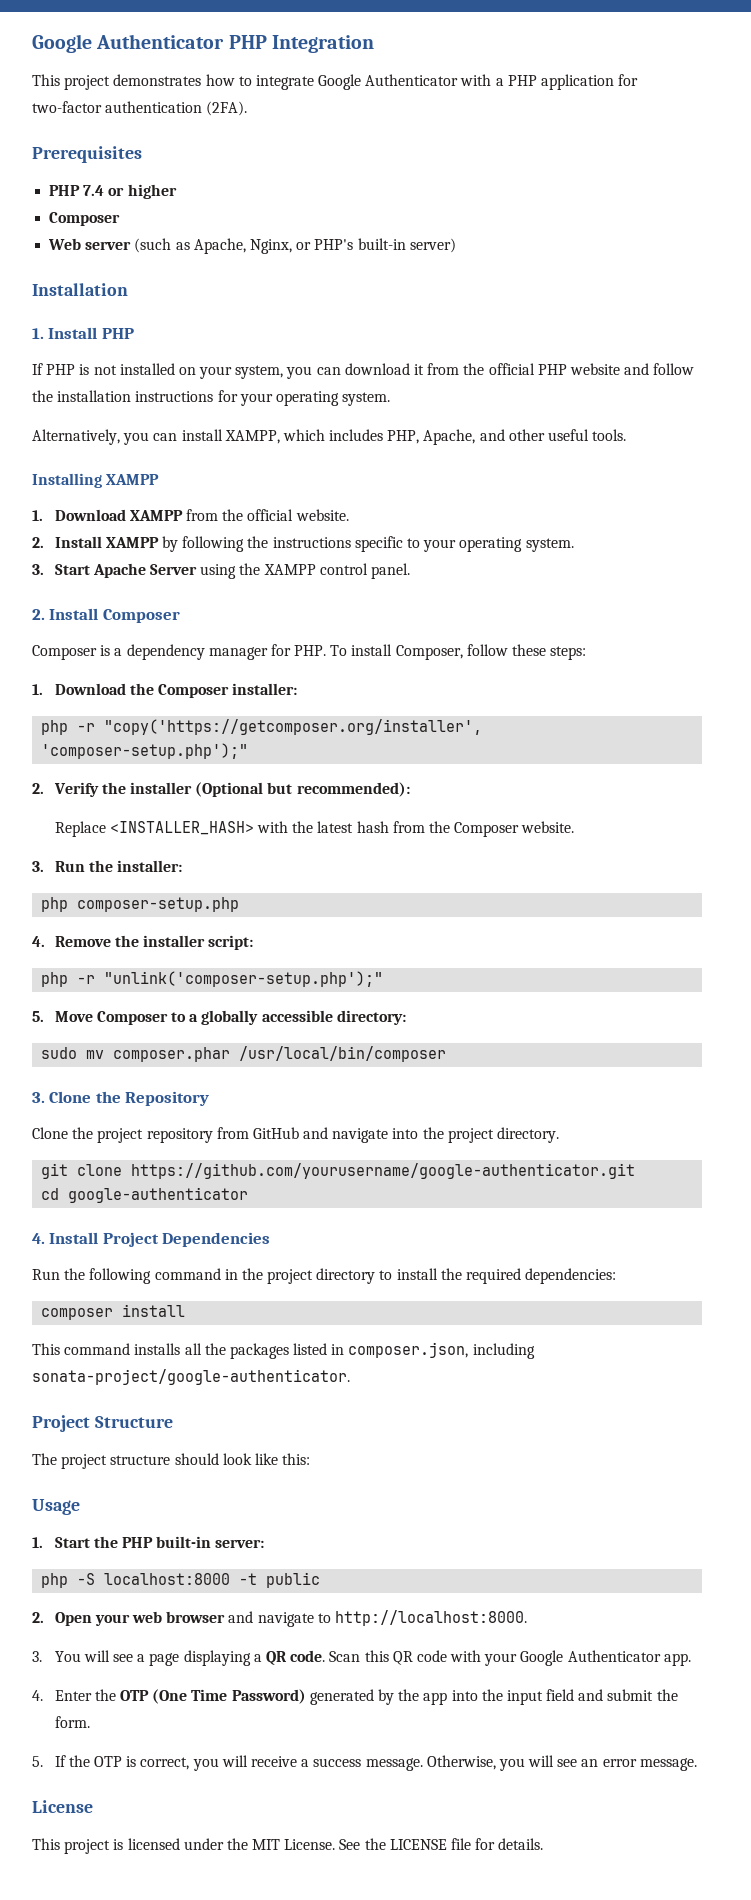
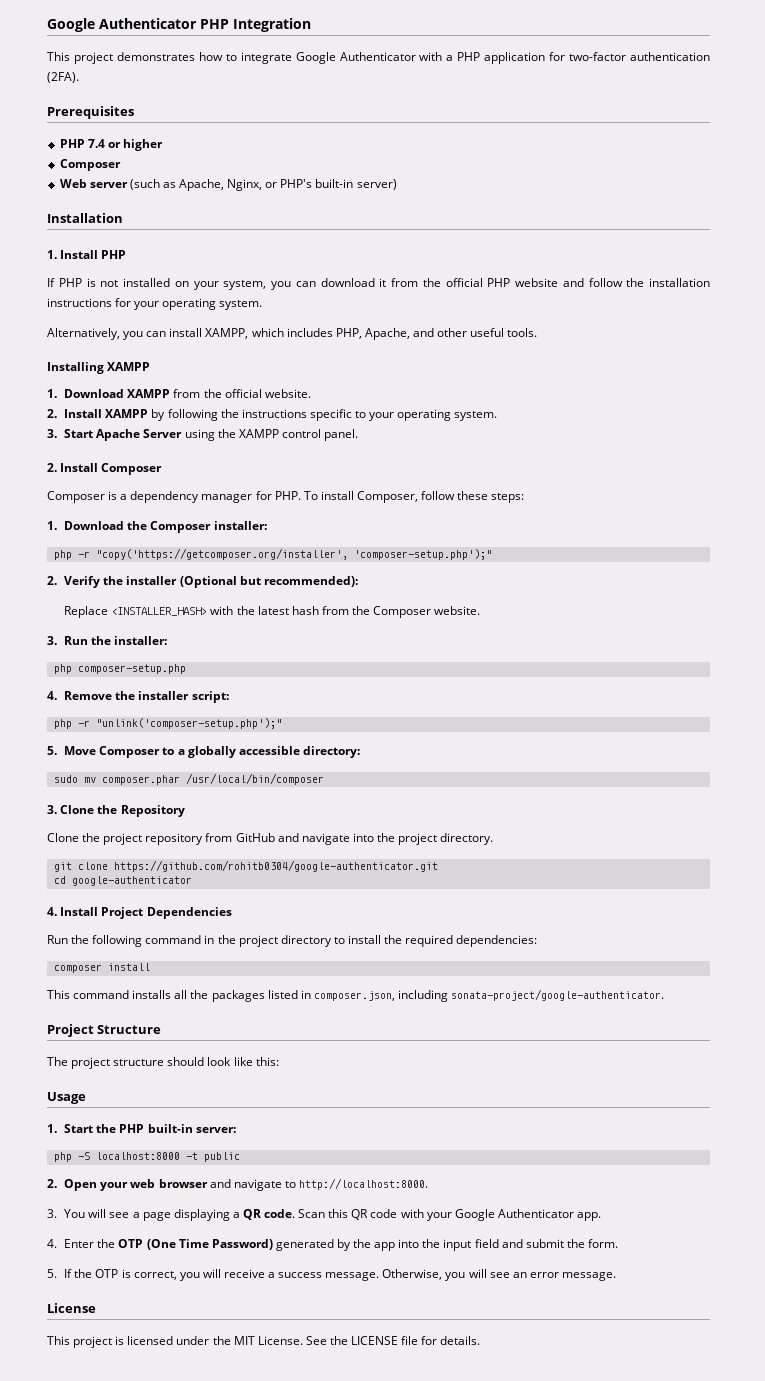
- git clone https://github.com/yourusername/google-authenticator.git
+ git clone https://github.com/rohitb0304/google-authenticator.git

